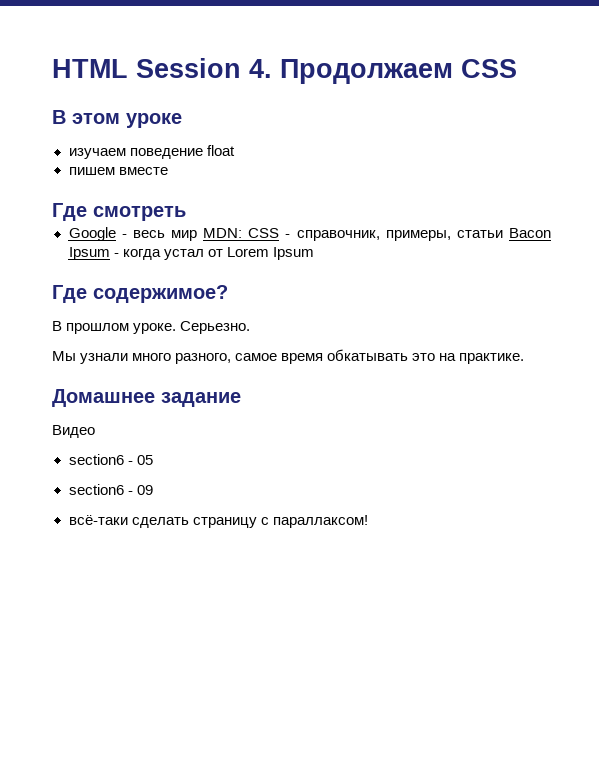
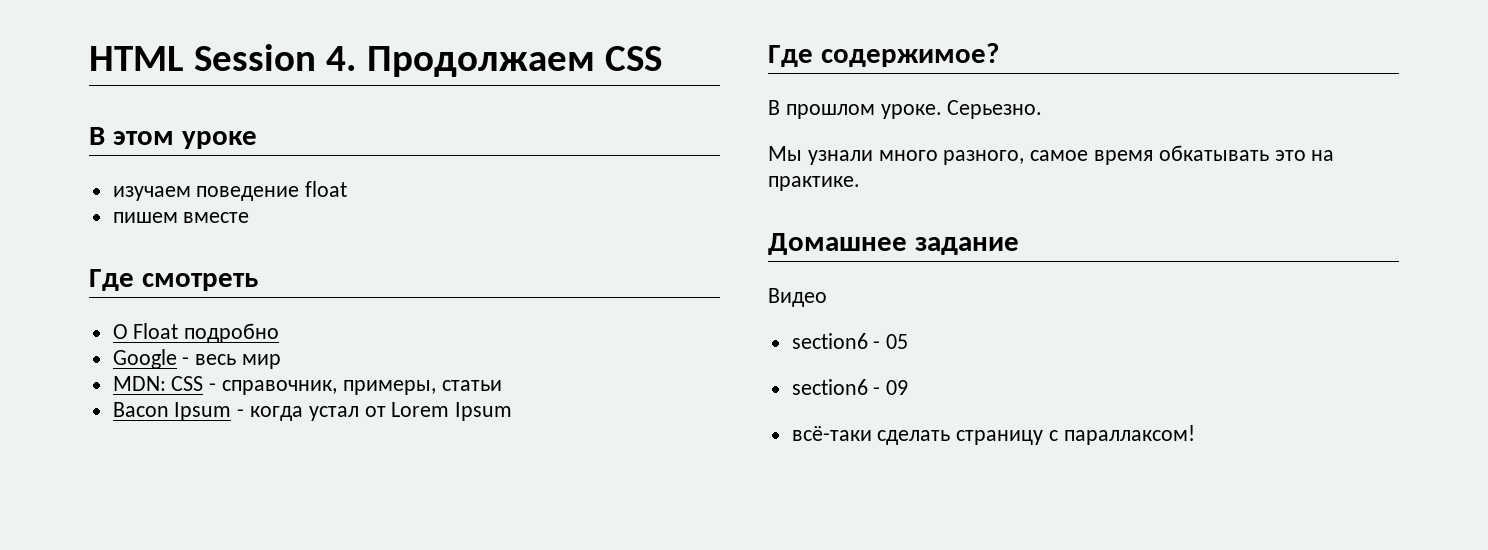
+ О Float подробно
- Google - весь мир MDN: CSS - справочник, примеры, статьи Bacon Ipsum - когда устал от Lorem Ipsum
+ Google - весь мир
+ MDN: CSS - справочник, примеры, статьи
+ Bacon Ipsum - когда устал от Lorem Ipsum

